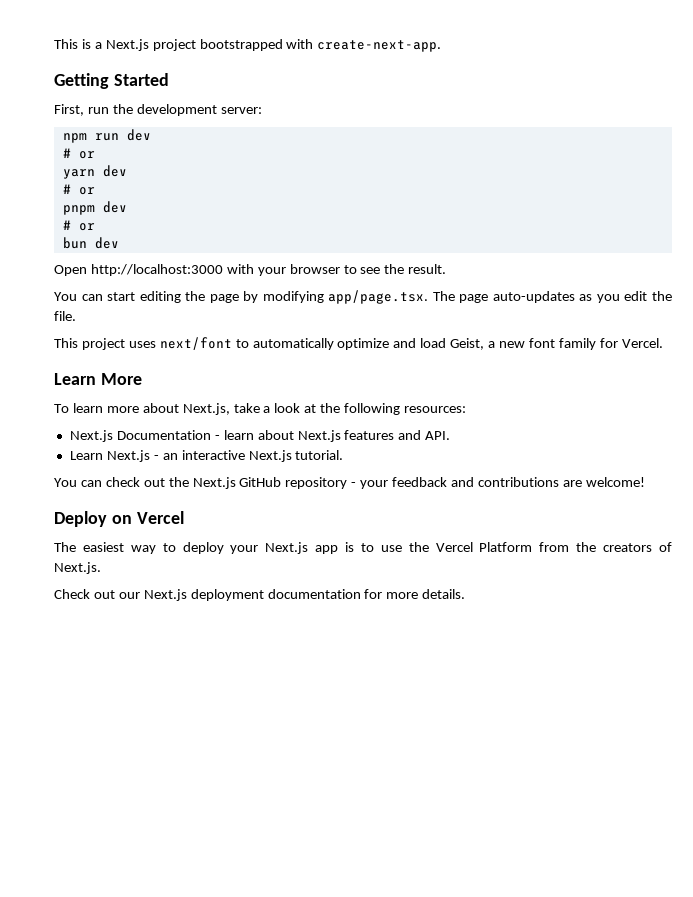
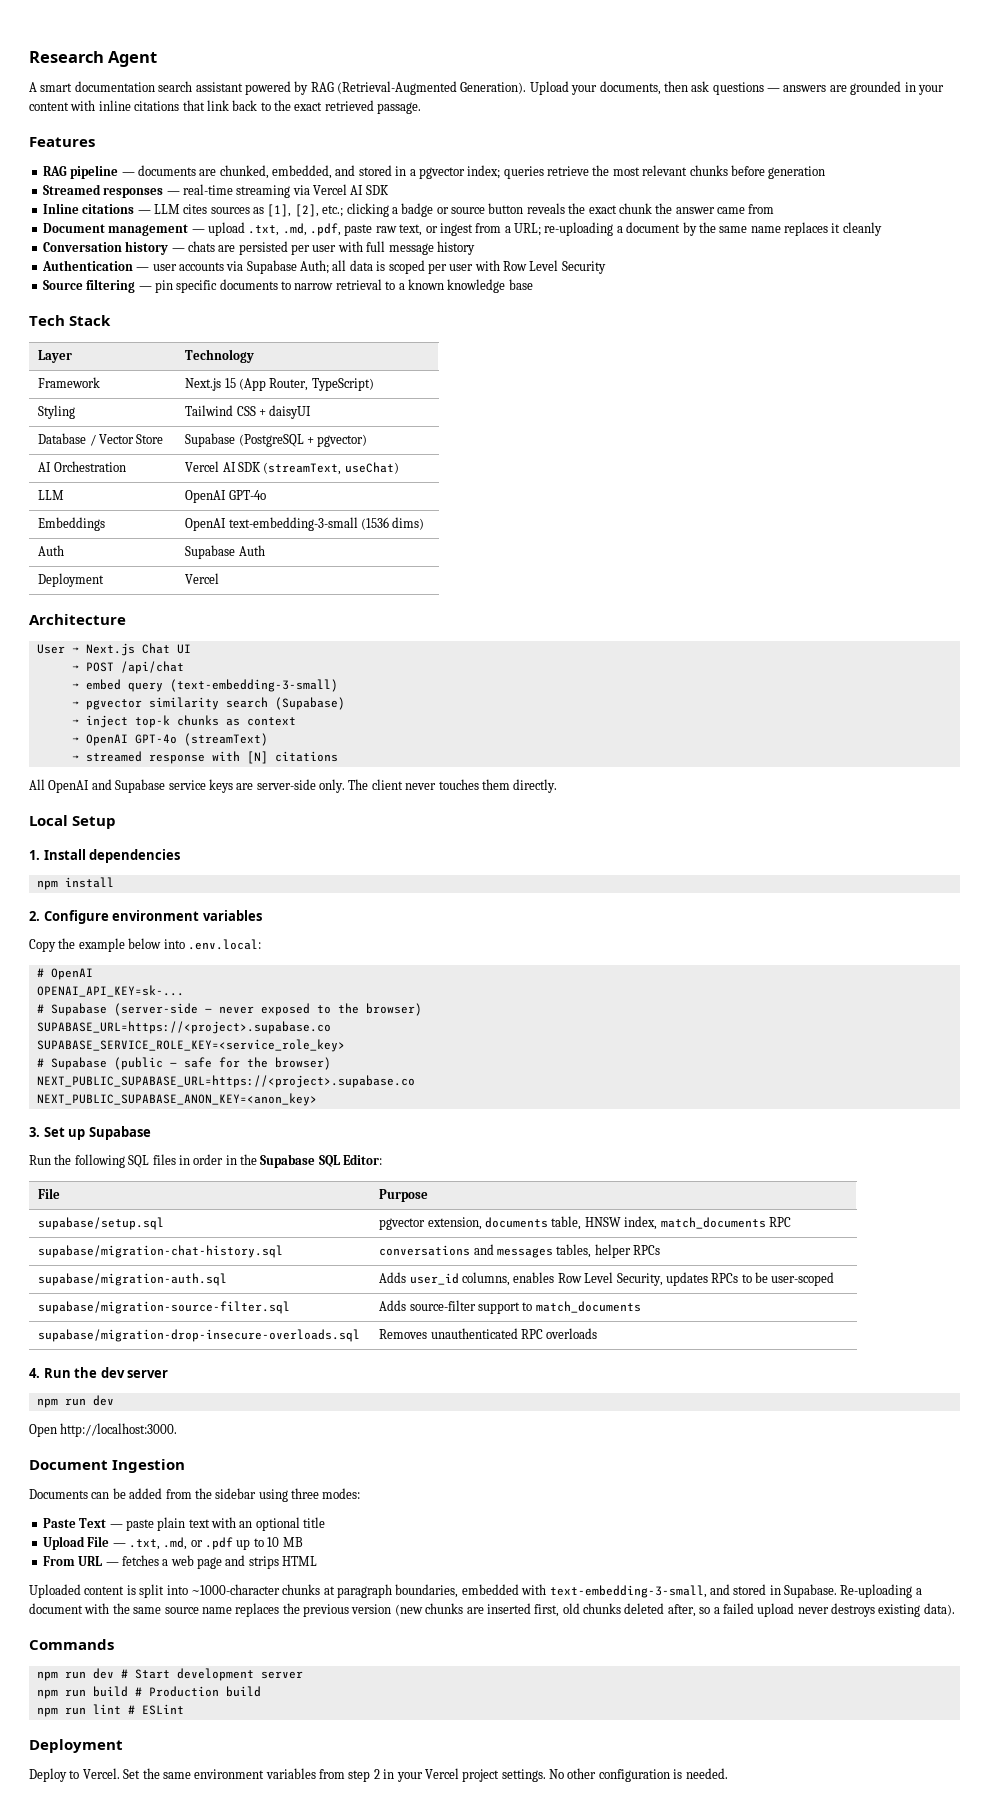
- This is a Next.js project bootstrapped with create-next-app.
- Getting Started
- First, run the development server:
+ Research Agent
+ A smart documentation search assistant powered by RAG (Retrieval-Augmented Generation). Upload your documents, then ask questions — answers are grounded in your content with inline citations that link back to the exact retrieved passage.
+ Features
+ RAG pipeline — documents are chunked, embedded, and stored in a pgvector index; queries retrieve the most relevant chunks before generation
+ Streamed responses — real-time streaming via Vercel AI SDK
+ Inline citations — LLM cites sources as [1], [2], etc.; clicking a badge or source button reveals the exact chunk the answer came from
+ Document management — upload .txt, .md, .pdf, paste raw text, or ingest from a URL; re-uploading a document by the same name replaces it cleanly
+ Conversation history — chats are persisted per user with full message history
+ Authentication — user accounts via Supabase Auth; all data is scoped per user with Row Level Security
+ Source filtering — pin specific documents to narrow retrieval to a known knowledge base
+ Tech Stack
+ Layer | Technology
+ Framework | Next.js 15 (App Router, TypeScript)
+ Styling | Tailwind CSS + daisyUI
+ Database / Vector Store | Supabase (PostgreSQL + pgvector)
+ AI Orchestration | Vercel AI SDK (streamText, useChat)
+ LLM | OpenAI GPT-4o
+ Embeddings | OpenAI text-embedding-3-small (1536 dims)
+ Auth | Supabase Auth
+ Deployment | Vercel
+ Architecture
+ User → Next.js Chat UI
+ → POST /api/chat
+ → embed query (text-embedding-3-small)
+ → pgvector similarity search (Supabase)
+ → inject top-k chunks as context
+ → OpenAI GPT-4o (streamText)
+ → streamed response with [N] citations
+ All OpenAI and Supabase service keys are server-side only. The client never touches them directly.
+ Local Setup
+ 1. Install dependencies
+ npm install
+ 2. Configure environment variables
+ Copy the example below into .env.local:
+ # OpenAI
+ OPENAI_API_KEY=sk-...
+ # Supabase (server-side — never exposed to the browser)
+ SUPABASE_URL=https://<project>.supabase.co
+ SUPABASE_SERVICE_ROLE_KEY=<service_role_key>
+ # Supabase (public — safe for the browser)
+ NEXT_PUBLIC_SUPABASE_URL=https://<project>.supabase.co
+ NEXT_PUBLIC_SUPABASE_ANON_KEY=<anon_key>
+ 3. Set up Supabase
+ Run the following SQL files in order in the Supabase SQL Editor:
+ File | Purpose
+ supabase/setup.sql | pgvector extension, documents table, HNSW index, match_documents RPC
+ supabase/migration-chat-history.sql | conversations and messages tables, helper RPCs
+ supabase/migration-auth.sql | Adds user_id columns, enables Row Level Security, updates RPCs to be user-scoped
+ supabase/migration-source-filter.sql | Adds source-filter support to match_documents
+ supabase/migration-drop-insecure-overloads.sql | Removes unauthenticated RPC overloads
+ 4. Run the dev server
  npm run dev
- # or
- yarn dev
- # or
- pnpm dev
- # or
- bun dev
- Open http://localhost:3000 with your browser to see the result.
- You can start editing the page by modifying app/page.tsx. The page auto-updates as you edit the file.
- This project uses next/font to automatically optimize and load Geist, a new font family for Vercel.
- Learn More
- To learn more about Next.js, take a look at the following resources:
- Next.js Documentation - learn about Next.js features and API.
- Learn Next.js - an interactive Next.js tutorial.
- You can check out the Next.js GitHub repository - your feedback and contributions are welcome!
- Deploy on Vercel
- The easiest way to deploy your Next.js app is to use the Vercel Platform from the creators of Next.js.
- Check out our Next.js deployment documentation for more details.
+ Open http://localhost:3000.
+ Document Ingestion
+ Documents can be added from the sidebar using three modes:
+ Paste Text — paste plain text with an optional title
+ Upload File — .txt, .md, or .pdf up to 10 MB
+ From URL — fetches a web page and strips HTML
+ Uploaded content is split into ~1000-character chunks at paragraph boundaries, embedded with text-embedding-3-small, and stored in Supabase. Re-uploading a document with the same source name replaces the previous version (new chunks are inserted first, old chunks deleted after, so a failed upload never destroys existing data).
+ Commands
+ npm run dev # Start development server
+ npm run build # Production build
+ npm run lint # ESLint
+ Deployment
+ Deploy to Vercel. Set the same environment variables from step 2 in your Vercel project settings. No other configuration is needed.

